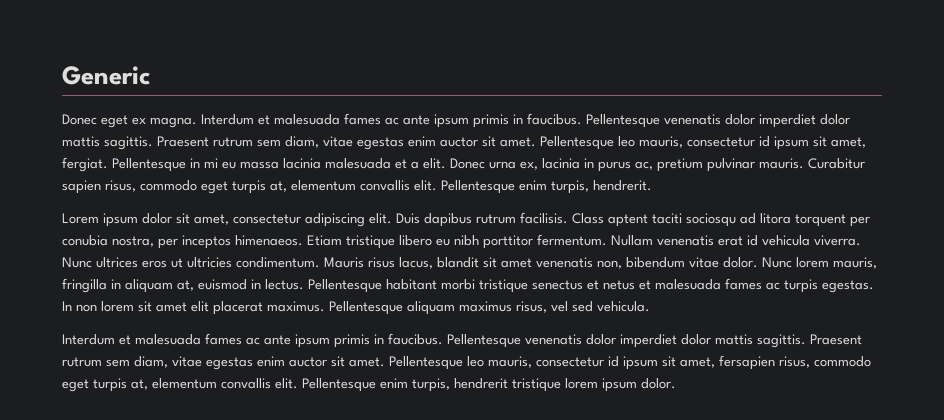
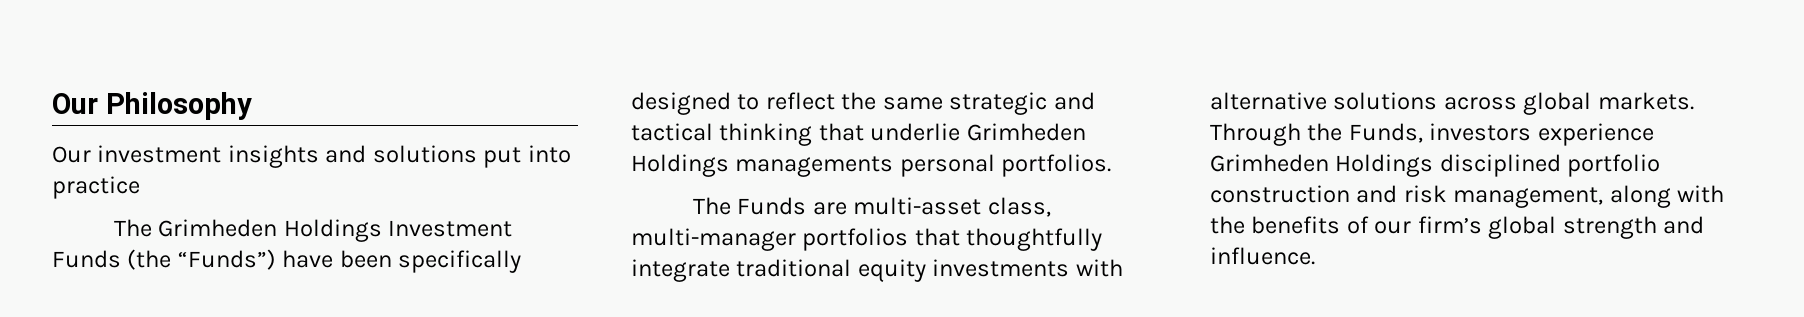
- Generic
- Donec eget ex magna. Interdum et malesuada fames ac ante ipsum primis in faucibus. Pellentesque venenatis dolor imperdiet dolor mattis sagittis. Praesent rutrum sem diam, vitae egestas enim auctor sit amet. Pellentesque leo mauris, consectetur id ipsum sit amet, fergiat. Pellentesque in mi eu massa lacinia malesuada et a elit. Donec urna ex, lacinia in purus ac, pretium pulvinar mauris. Curabitur sapien risus, commodo eget turpis at, elementum convallis elit. Pellentesque enim turpis, hendrerit.
- Lorem ipsum dolor sit amet, consectetur adipiscing elit. Duis dapibus rutrum facilisis. Class aptent taciti sociosqu ad litora torquent per conubia nostra, per inceptos himenaeos. Etiam tristique libero eu nibh porttitor fermentum. Nullam venenatis erat id vehicula viverra. Nunc ultrices eros ut ultricies condimentum. Mauris risus lacus, blandit sit amet venenatis non, bibendum vitae dolor. Nunc lorem mauris, fringilla in aliquam at, euismod in lectus. Pellentesque habitant morbi tristique senectus et netus et malesuada fames ac turpis egestas. In non lorem sit amet elit placerat maximus. Pellentesque aliquam maximus risus, vel sed vehicula.
- Interdum et malesuada fames ac ante ipsum primis in faucibus. Pellentesque venenatis dolor imperdiet dolor mattis sagittis. Praesent rutrum sem diam, vitae egestas enim auctor sit amet. Pellentesque leo mauris, consectetur id ipsum sit amet, fersapien risus, commodo eget turpis at, elementum convallis elit. Pellentesque enim turpis, hendrerit tristique lorem ipsum dolor.
+ Our Philosophy
+ Our investment insights and solutions put into practice
+ The Grimheden Holdings Investment Funds (the “Funds”) have been specifically designed to reflect the same strategic and tactical thinking that underlie Grimheden Holdings managements personal portfolios.
+ The Funds are multi-asset class, multi-manager portfolios that thoughtfully integrate traditional equity investments with alternative solutions across global markets. Through the Funds, investors experience Grimheden Holdings disciplined portfolio construction and risk management, along with the benefits of our firm’s global strength and influence.

